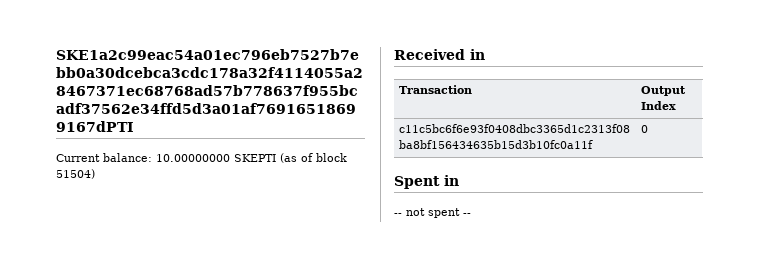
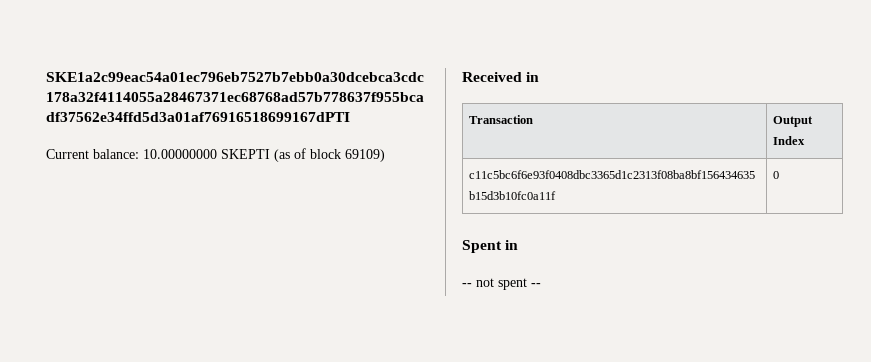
- Current balance: 10.00000000 SKEPTI (as of block 51504)
+ Current balance: 10.00000000 SKEPTI (as of block 69109)

